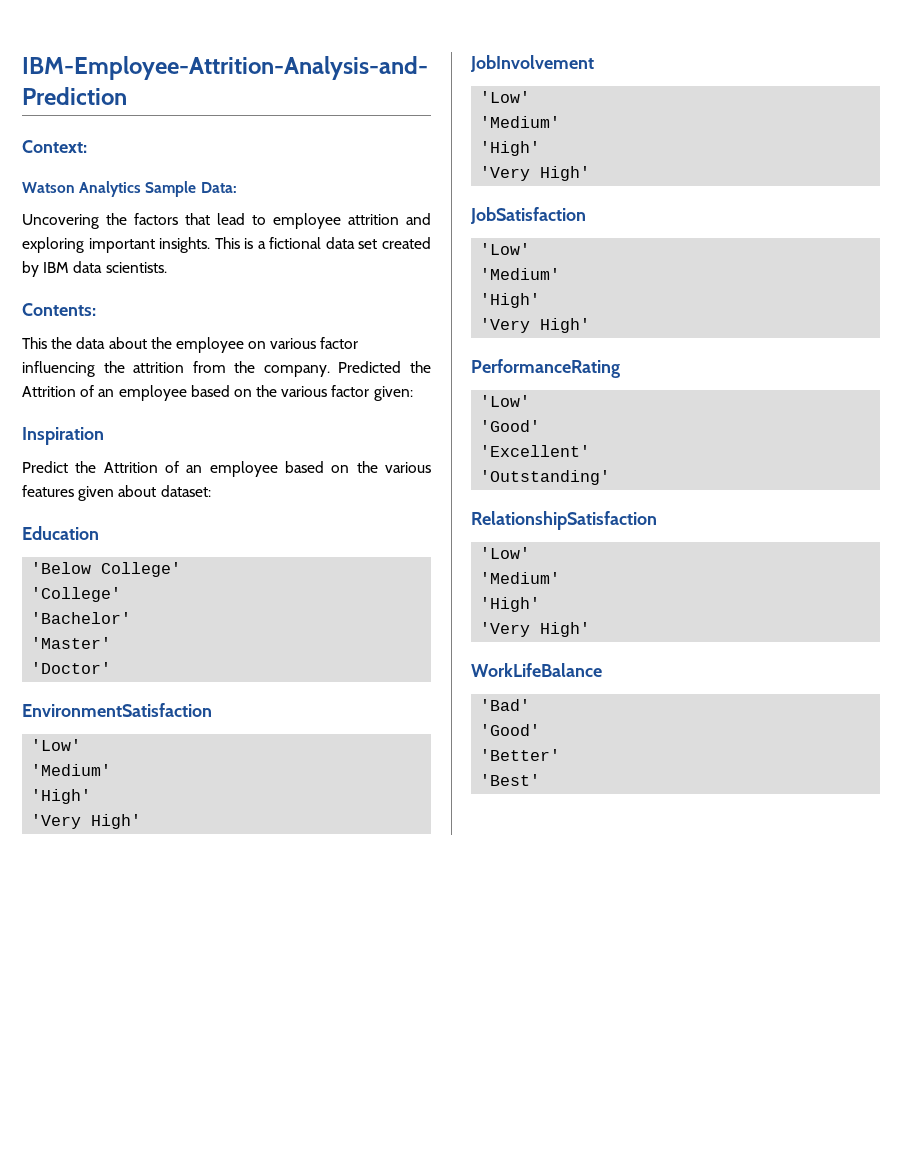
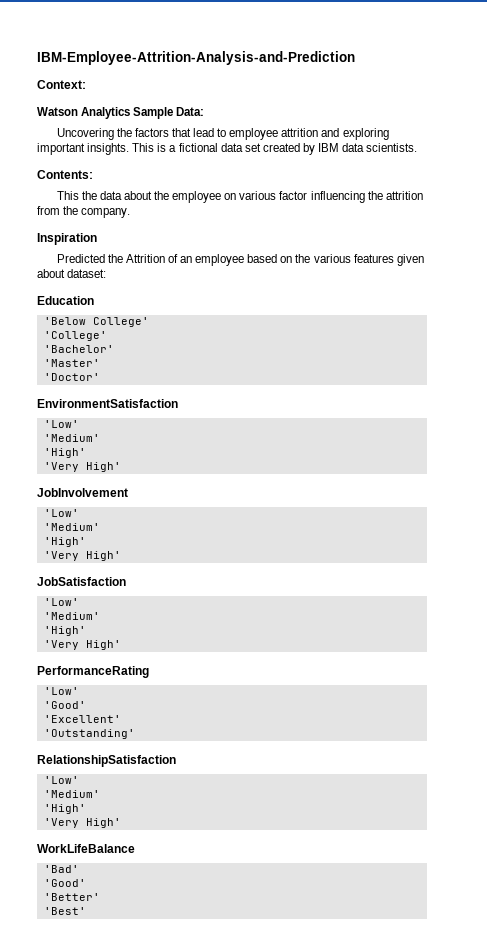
- Predicted the Attrition of an employee based on the various factor given:
- Predict the Attrition of an employee based on the various features given about dataset:
+ Predicted the Attrition of an employee based on the various features given about dataset:

